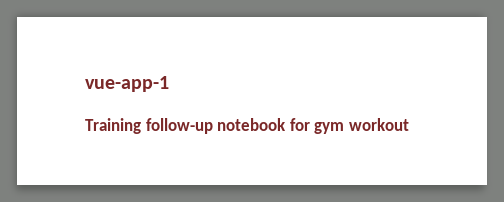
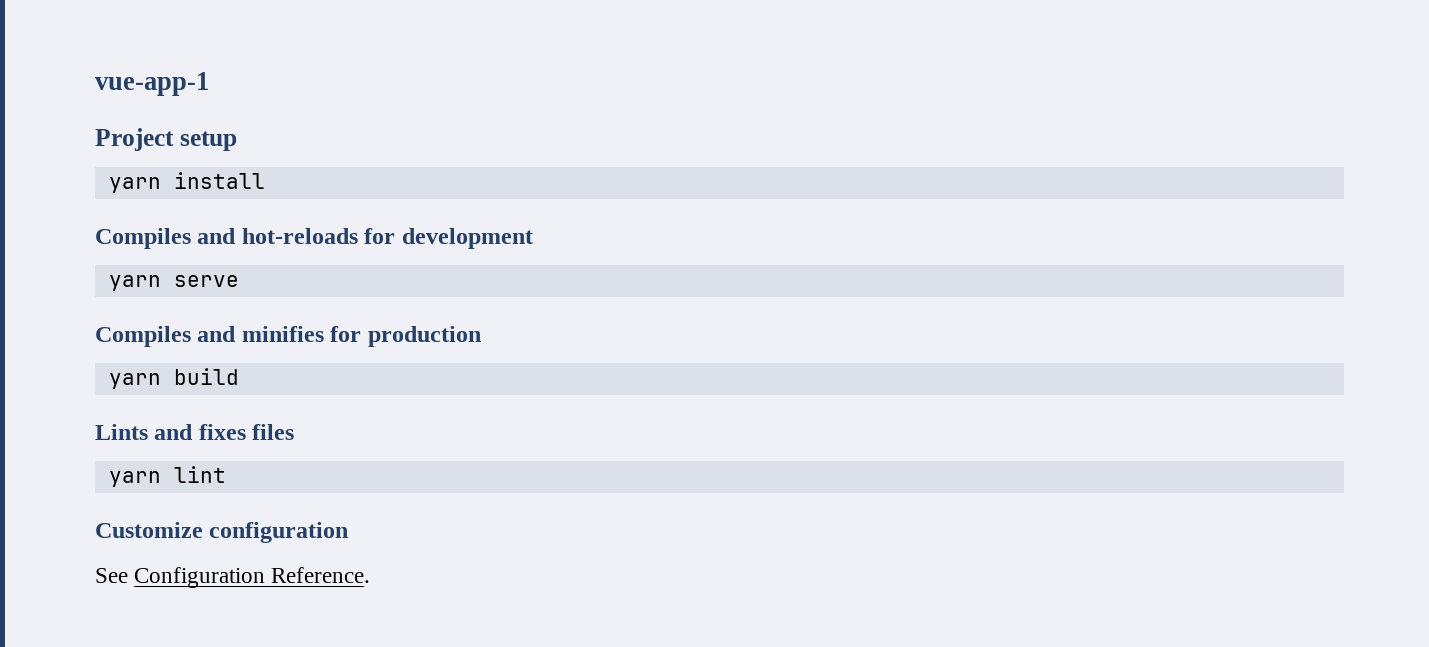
- Training follow-up notebook for gym workout
+ Project setup
+ yarn install
+ Compiles and hot-reloads for development
+ yarn serve
+ Compiles and minifies for production
+ yarn build
+ Lints and fixes files
+ yarn lint
+ Customize configuration
+ See Configuration Reference.

